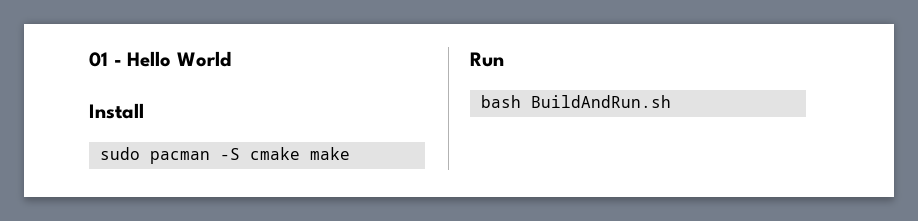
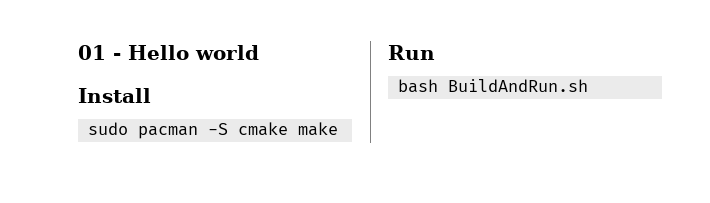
- 01 - Hello World
+ 01 - Hello world

